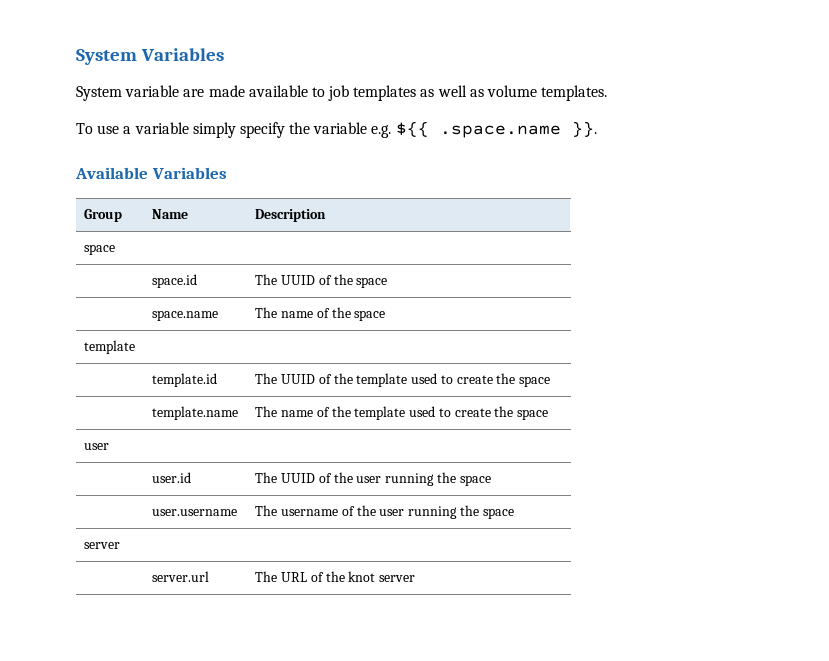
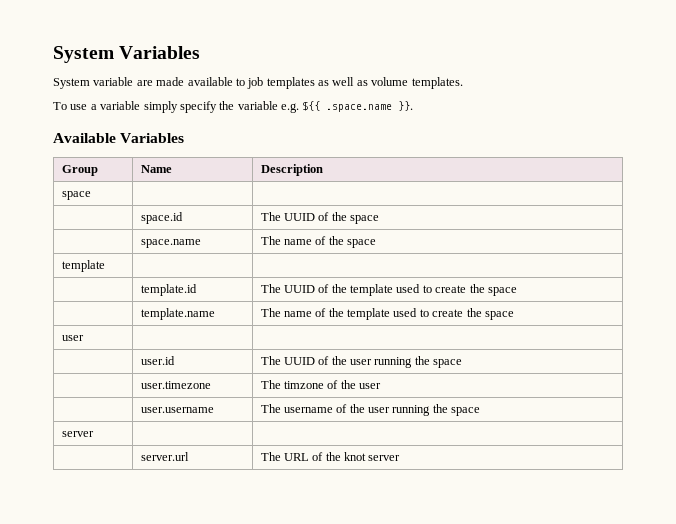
+ | user.timezone | The timzone of the user

